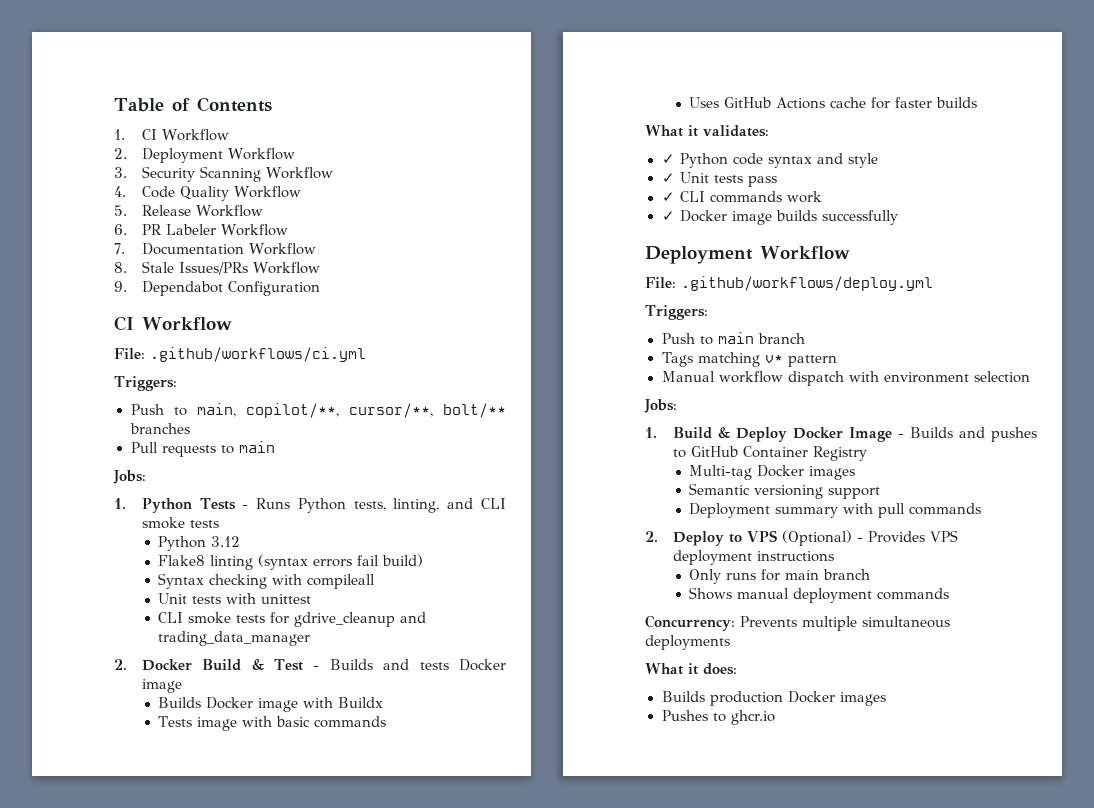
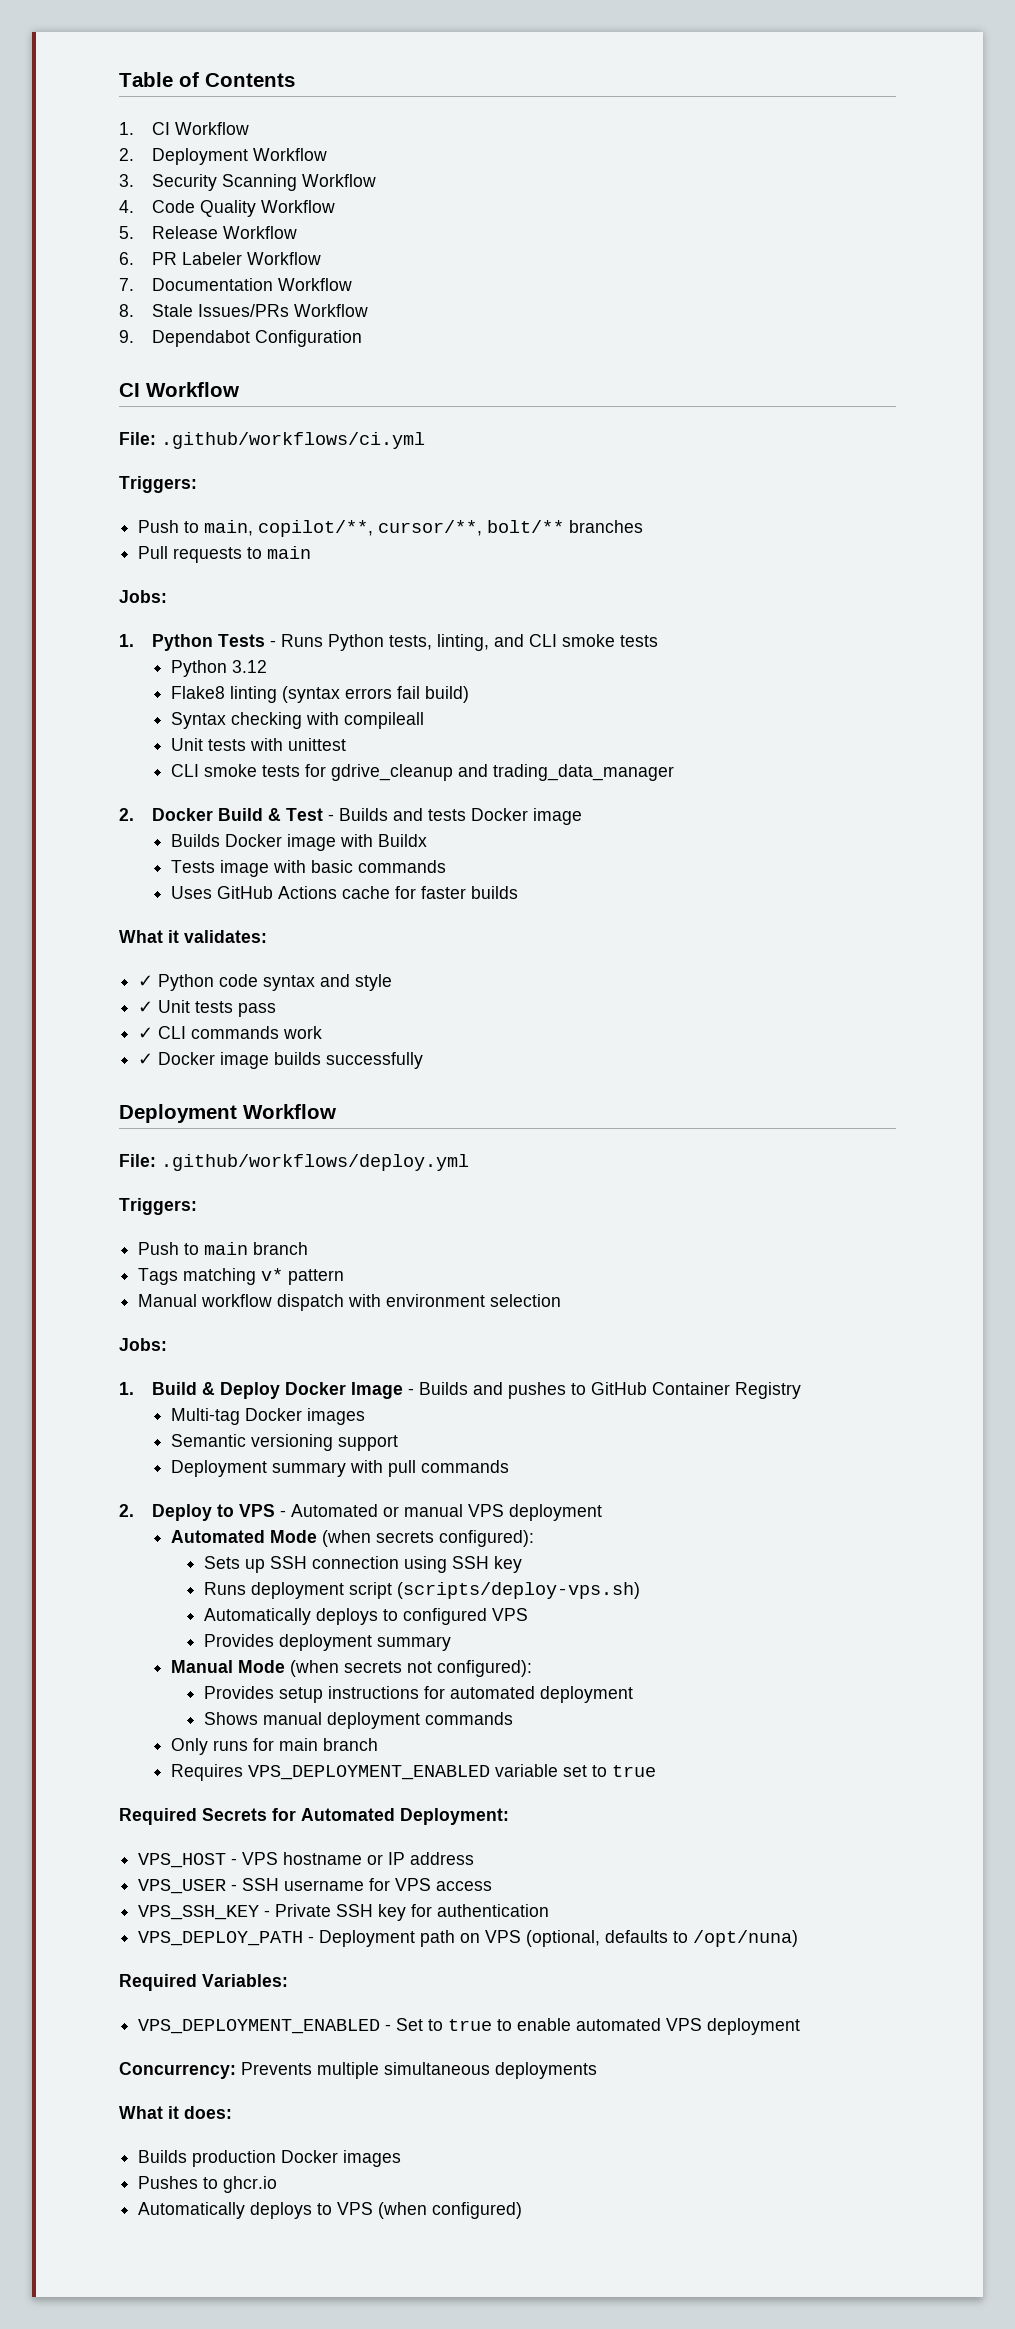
- 2. Deploy to VPS (Optional) - Provides VPS deployment instructions
+ 2. Deploy to VPS - Automated or manual VPS deployment
+ Automated Mode (when secrets configured):
+ Sets up SSH connection using SSH key
+ Runs deployment script (scripts/deploy-vps.sh)
+ Automatically deploys to configured VPS
+ Provides deployment summary
+ Manual Mode (when secrets not configured):
+ Provides setup instructions for automated deployment
+ Shows manual deployment commands
- Shows manual deployment commands
+ Requires VPS_DEPLOYMENT_ENABLED variable set to true
+ Required Secrets for Automated Deployment:
+ VPS_HOST - VPS hostname or IP address
+ VPS_USER - SSH username for VPS access
+ VPS_SSH_KEY - Private SSH key for authentication
+ VPS_DEPLOY_PATH - Deployment path on VPS (optional, defaults to /opt/nuna)
+ Required Variables:
+ VPS_DEPLOYMENT_ENABLED - Set to true to enable automated VPS deployment
+ Automatically deploys to VPS (when configured)

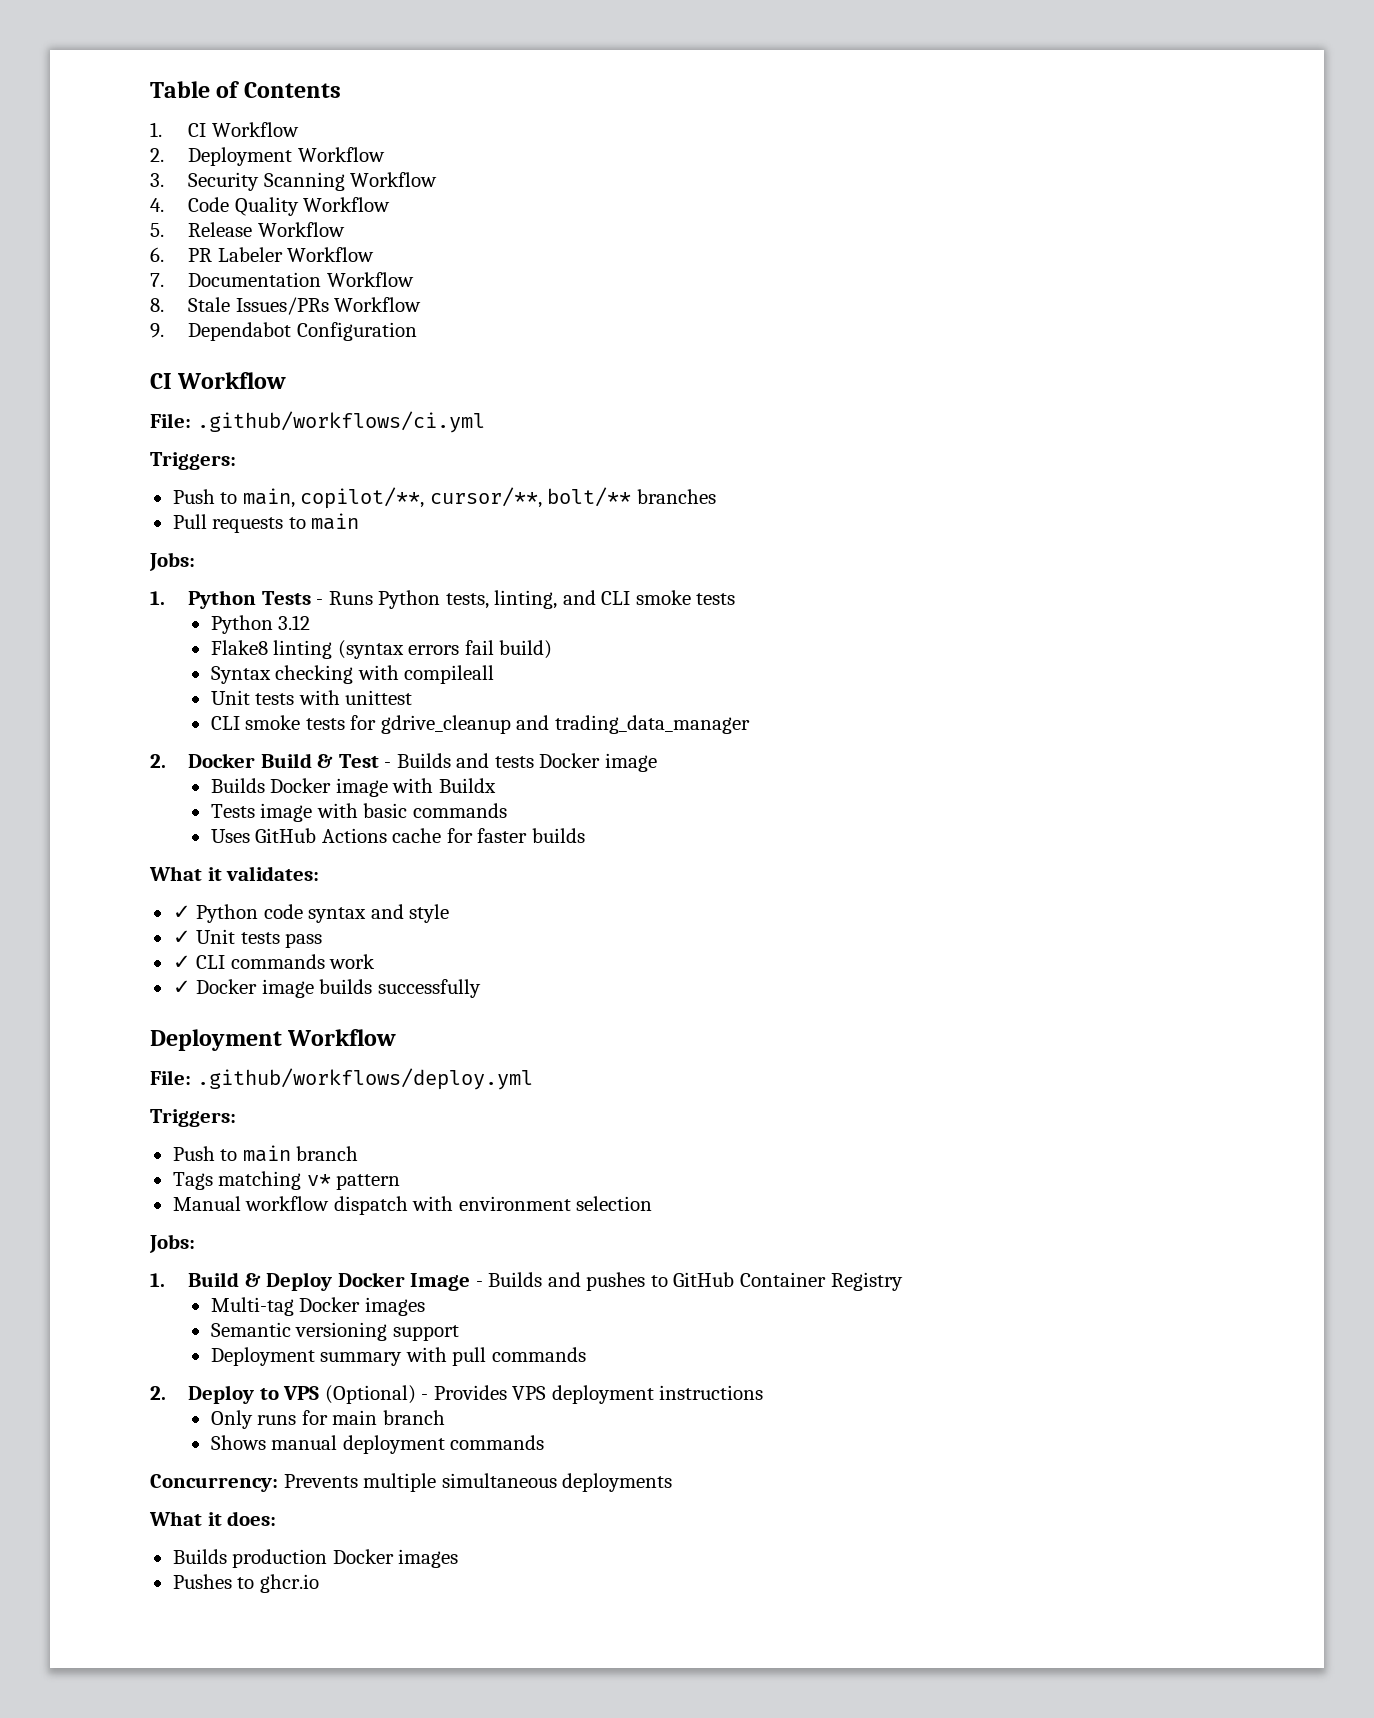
- 2. Deploy to VPS - Automated or manual VPS deployment
- Automated Mode (when secrets configured):
- Sets up SSH connection using SSH key
- Runs deployment script (scripts/deploy-vps.sh)
- Automatically deploys to configured VPS
- Provides deployment summary
- Manual Mode (when secrets not configured):
- Provides setup instructions for automated deployment
- Shows manual deployment commands
+ 2. Deploy to VPS (Optional) - Provides VPS deployment instructions
- Requires VPS_DEPLOYMENT_ENABLED variable set to true
- Required Secrets for Automated Deployment:
- VPS_HOST - VPS hostname or IP address
- VPS_USER - SSH username for VPS access
- VPS_SSH_KEY - Private SSH key for authentication
- VPS_DEPLOY_PATH - Deployment path on VPS (optional, defaults to /opt/nuna)
- Required Variables:
- VPS_DEPLOYMENT_ENABLED - Set to true to enable automated VPS deployment
+ Shows manual deployment commands
- Automatically deploys to VPS (when configured)

